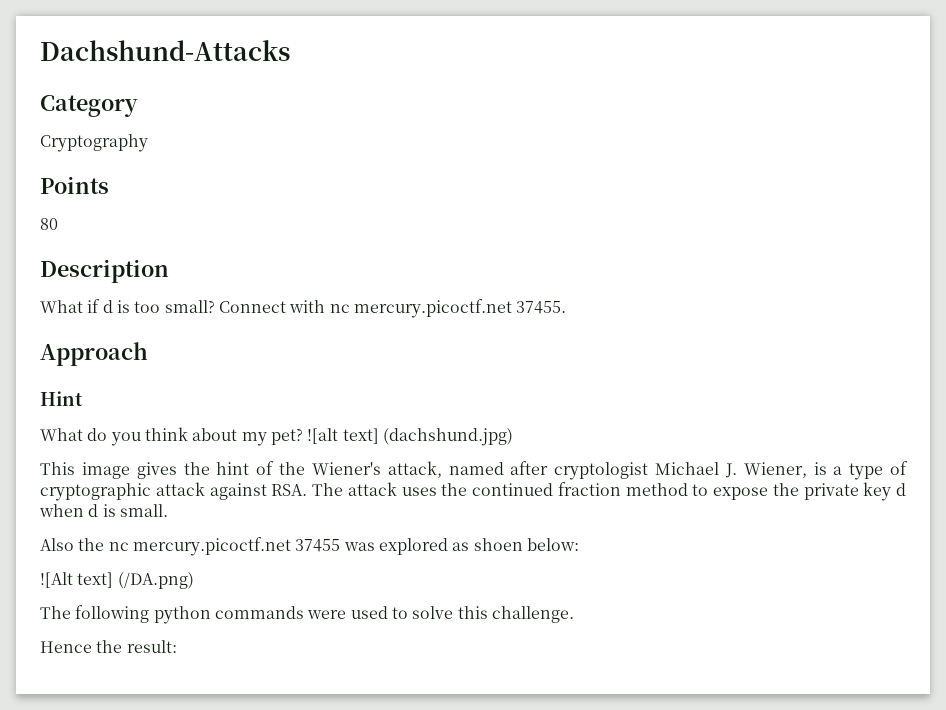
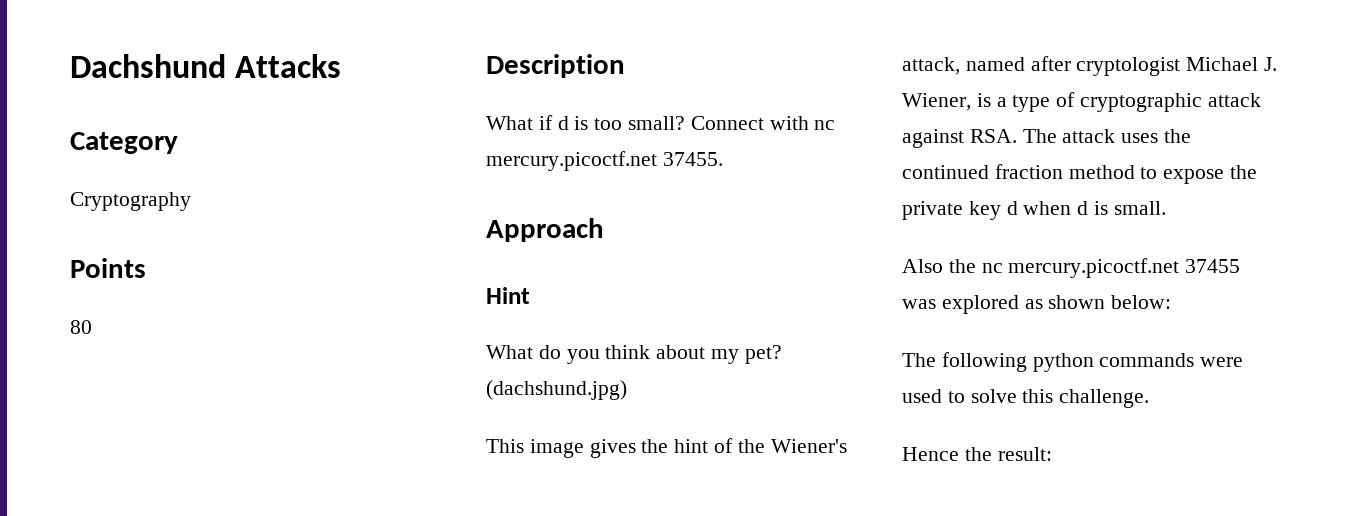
- Dachshund-Attacks
+ Dachshund Attacks
- ![alt text] (dachshund.jpg)
+ (dachshund.jpg)
- Also the nc mercury.picoctf.net 37455 was explored as shoen below:
+ Also the nc mercury.picoctf.net 37455 was explored as shown below:
- ![Alt text] (/DA.png)

